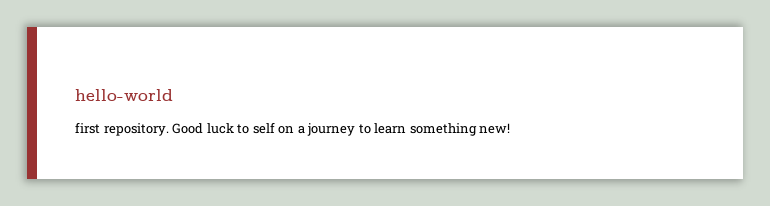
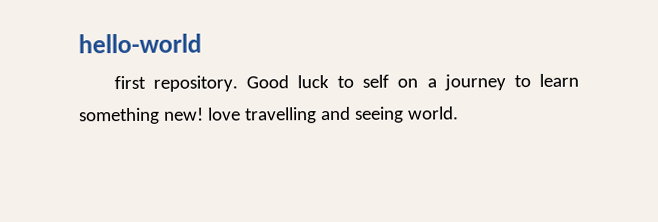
- Good luck to self on a journey to learn something new!
+ Good luck to self on a journey to learn something new! love travelling and seeing world.

